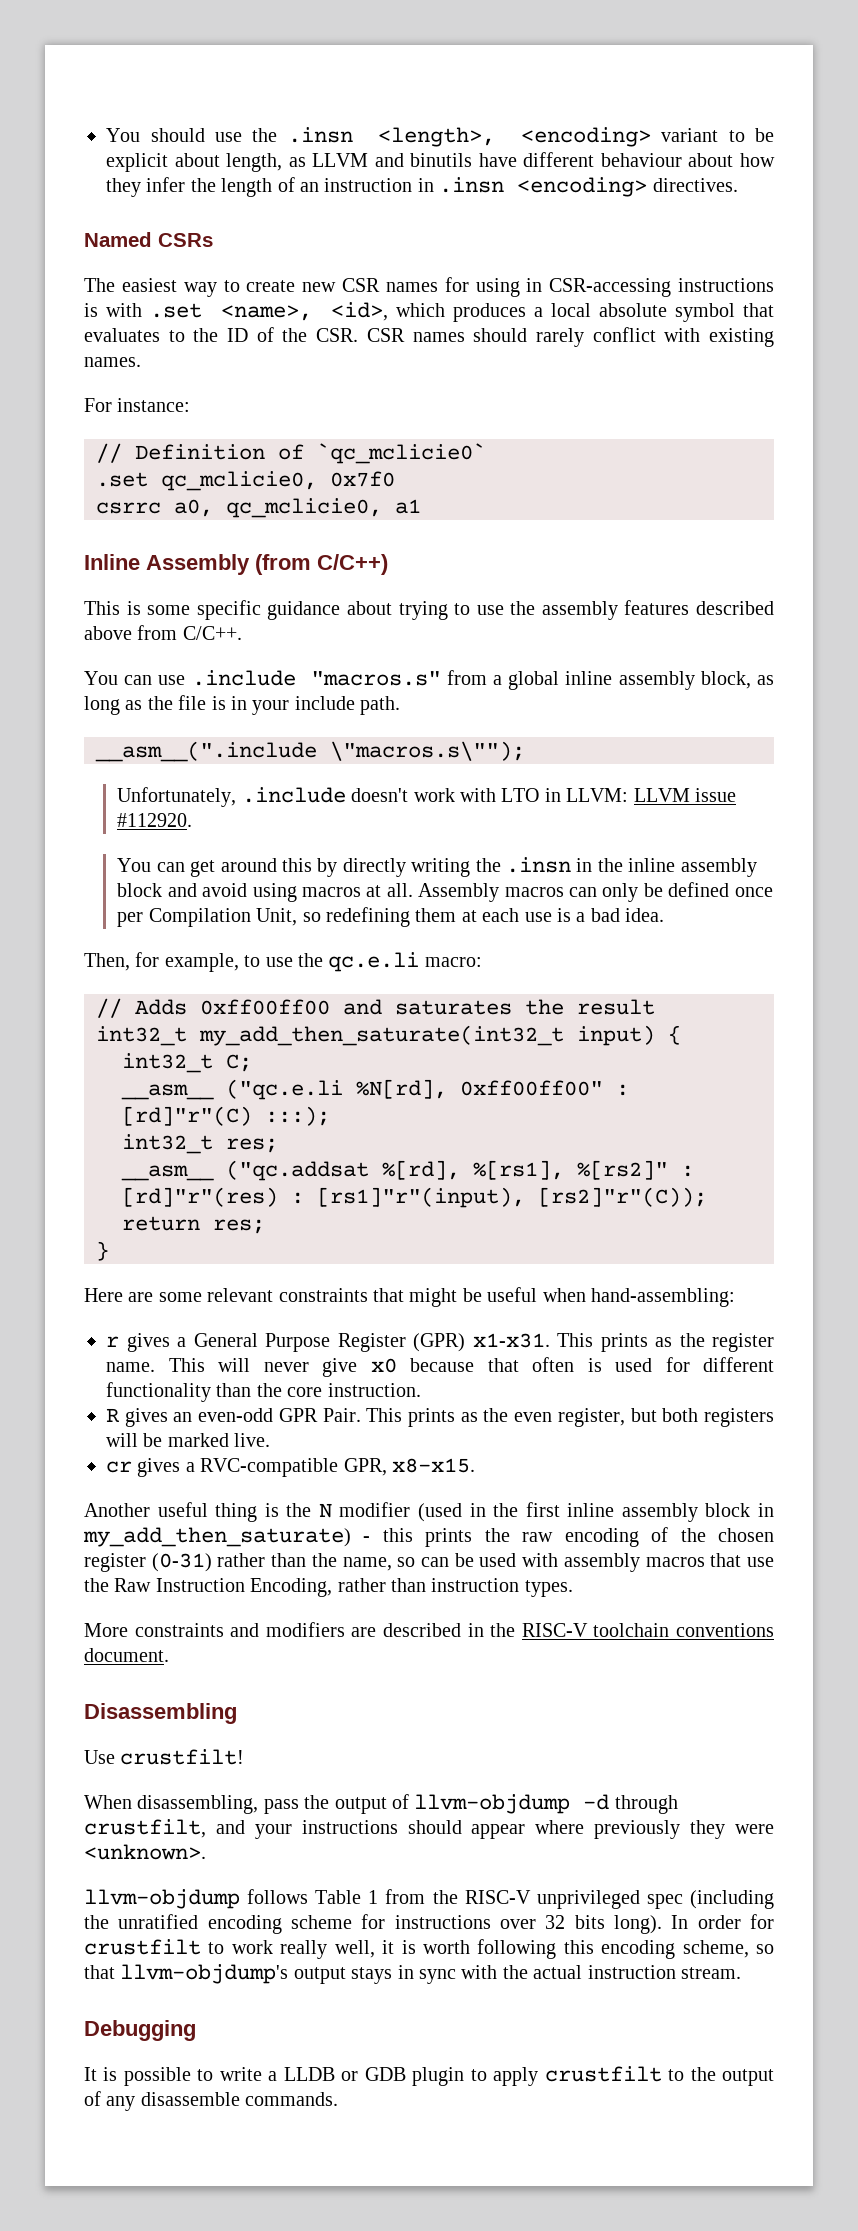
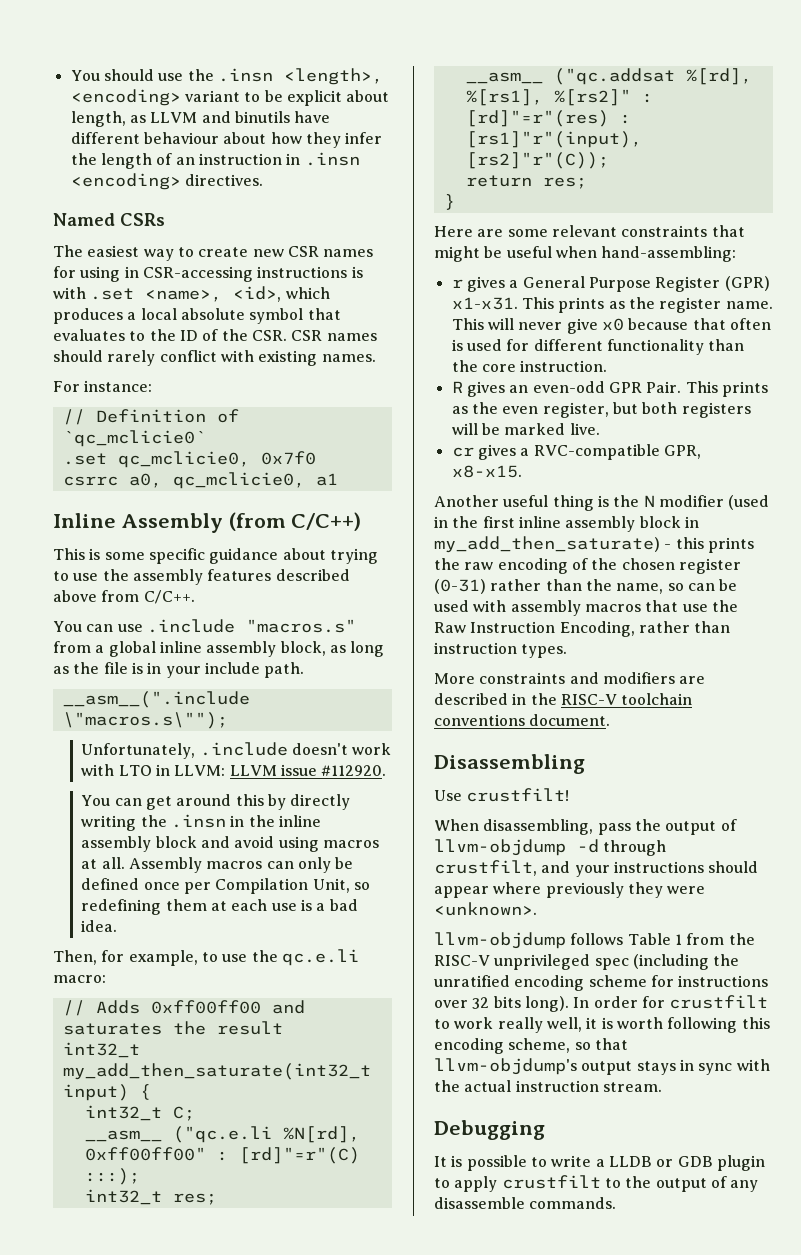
- __asm__ ("qc.e.li %N[rd], 0xff00ff00" : [rd]"r"(C) :::);
+ __asm__ ("qc.e.li %N[rd], 0xff00ff00" : [rd]"=r"(C) :::);
- __asm__ ("qc.addsat %[rd], %[rs1], %[rs2]" : [rd]"r"(res) : [rs1]"r"(input), [rs2]"r"(C));
+ __asm__ ("qc.addsat %[rd], %[rs1], %[rs2]" : [rd]"=r"(res) : [rs1]"r"(input), [rs2]"r"(C));

